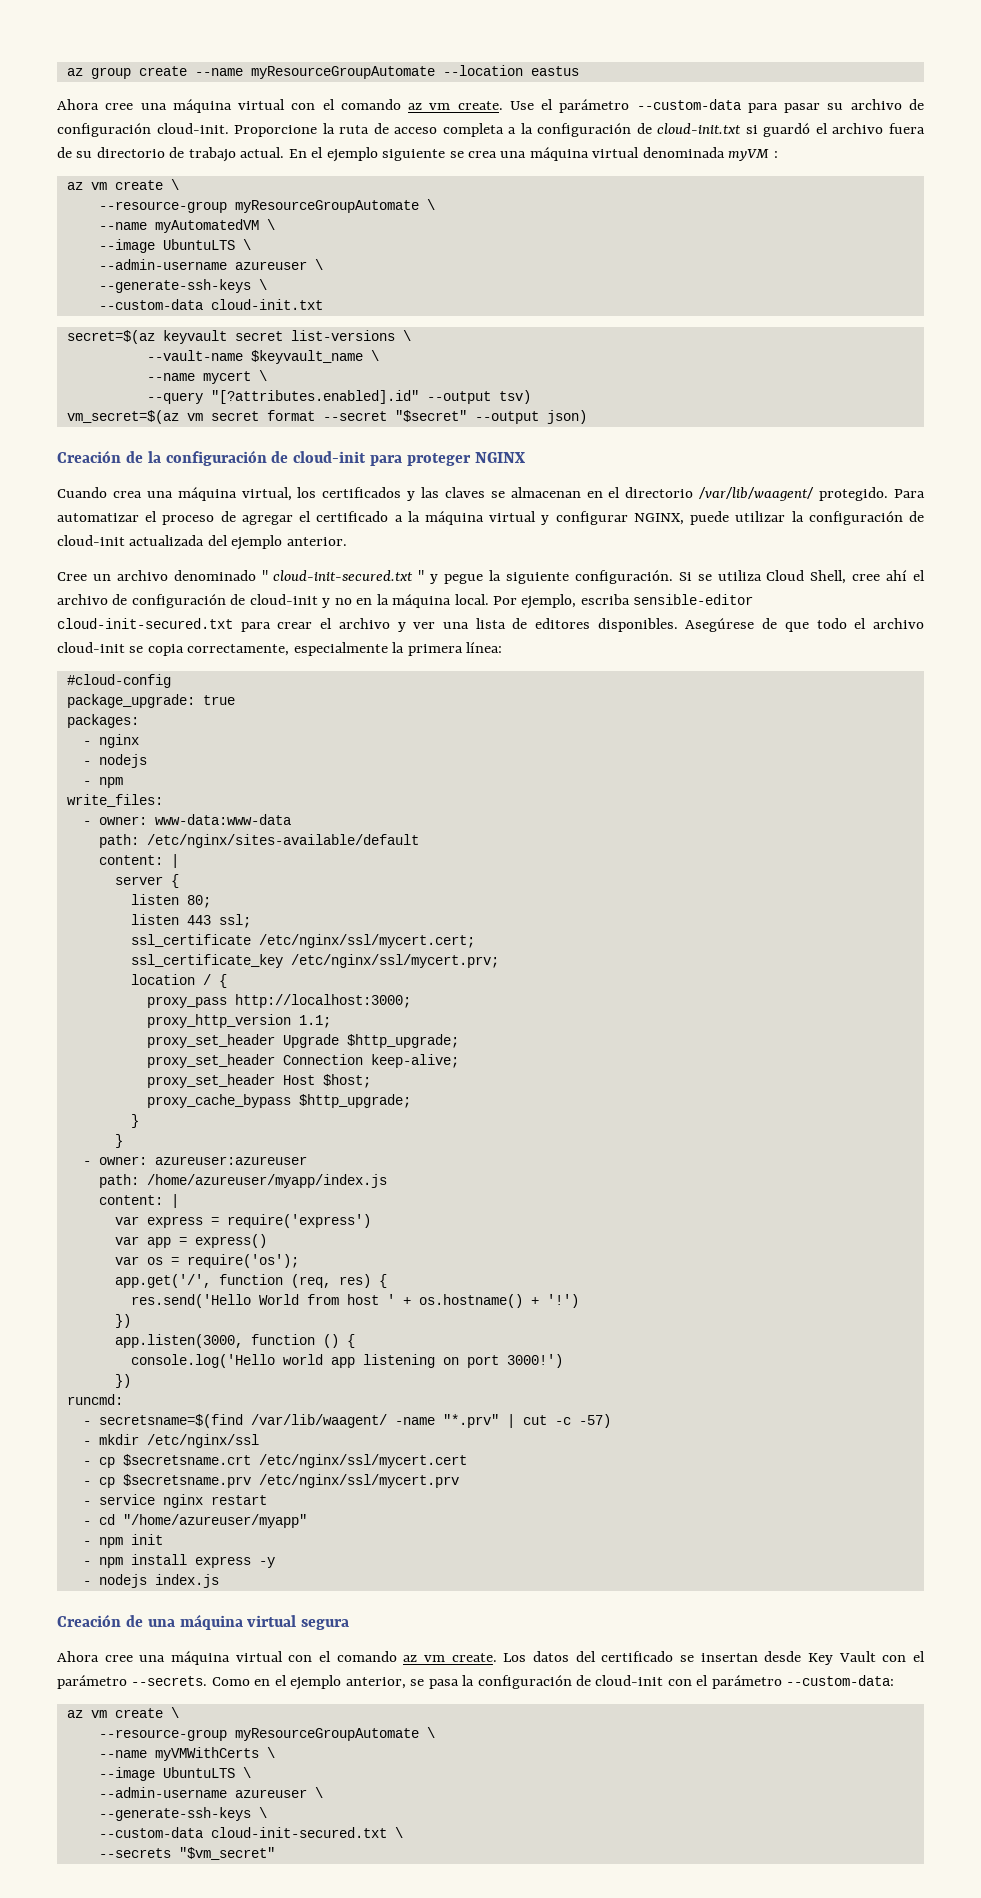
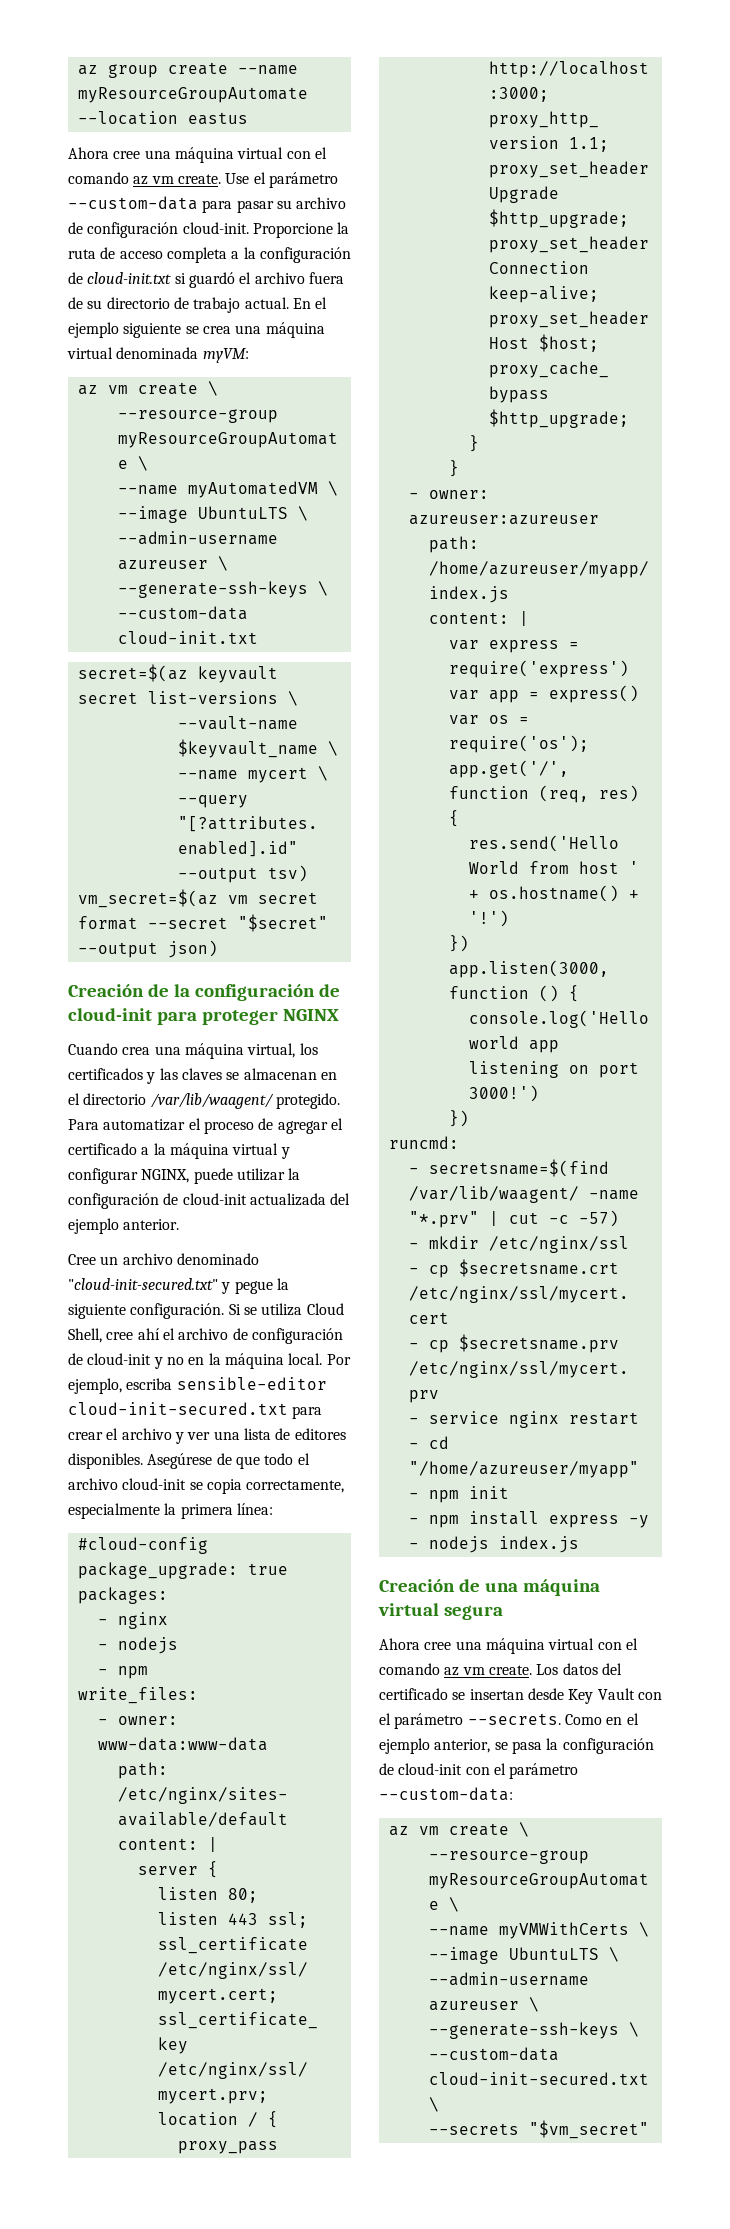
- En el ejemplo siguiente se crea una máquina virtual denominada myVM :
+ En el ejemplo siguiente se crea una máquina virtual denominada myVM:
- Cree un archivo denominado " cloud-init-secured.txt " y pegue la siguiente configuración.
+ Cree un archivo denominado "cloud-init-secured.txt" y pegue la siguiente configuración.

